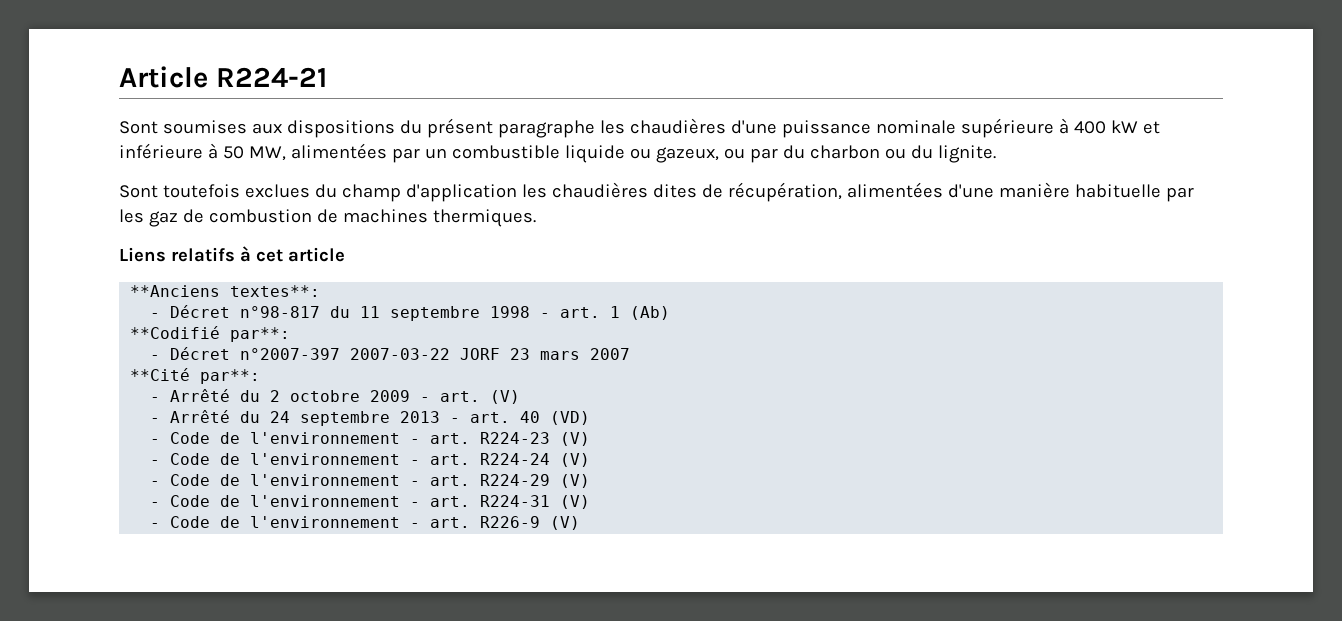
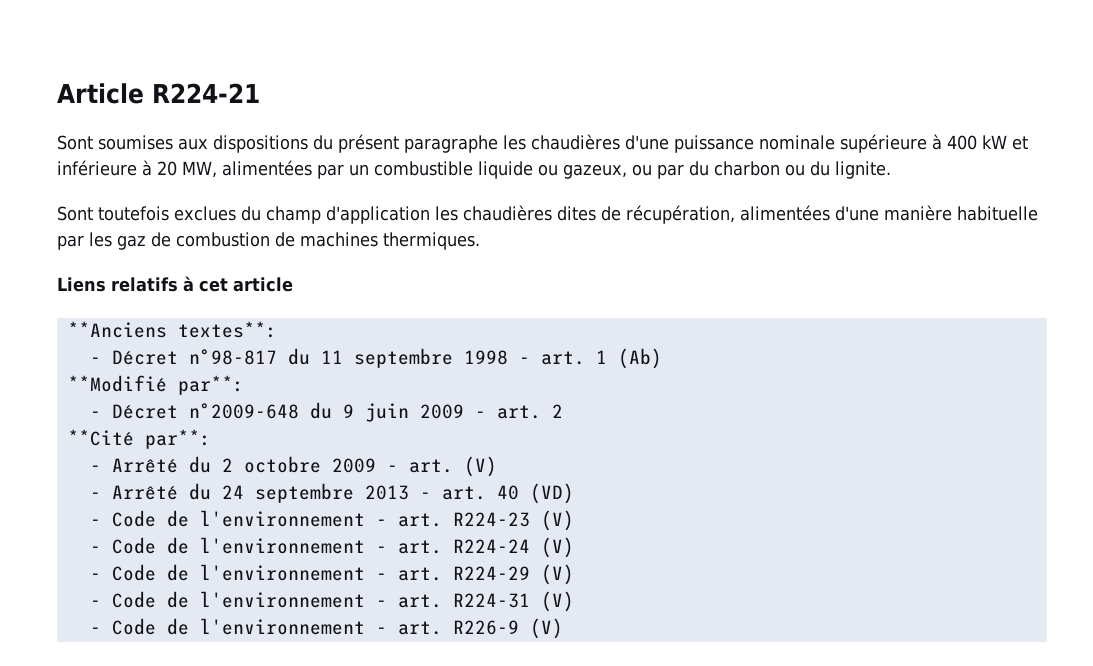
- Sont soumises aux dispositions du présent paragraphe les chaudières d'une puissance nominale supérieure à 400 kW et inférieure à 50 MW, alimentées par un combustible liquide ou gazeux, ou par du charbon ou du lignite.
+ Sont soumises aux dispositions du présent paragraphe les chaudières d'une puissance nominale supérieure à 400 kW et inférieure à 20 MW, alimentées par un combustible liquide ou gazeux, ou par du charbon ou du lignite.
- **Codifié par**:
+ **Modifié par**:
- - Décret n°2007-397 2007-03-22 JORF 23 mars 2007
+ - Décret n°2009-648 du 9 juin 2009 - art. 2

